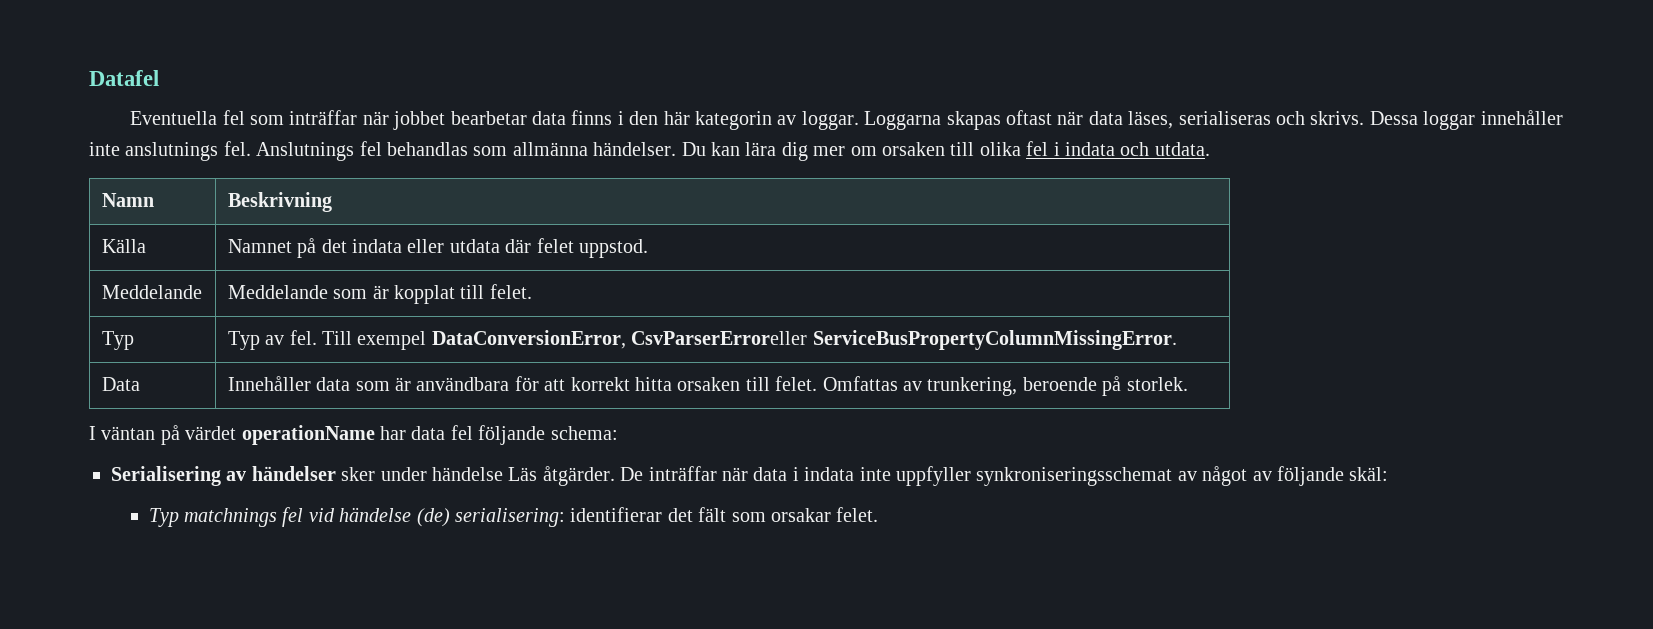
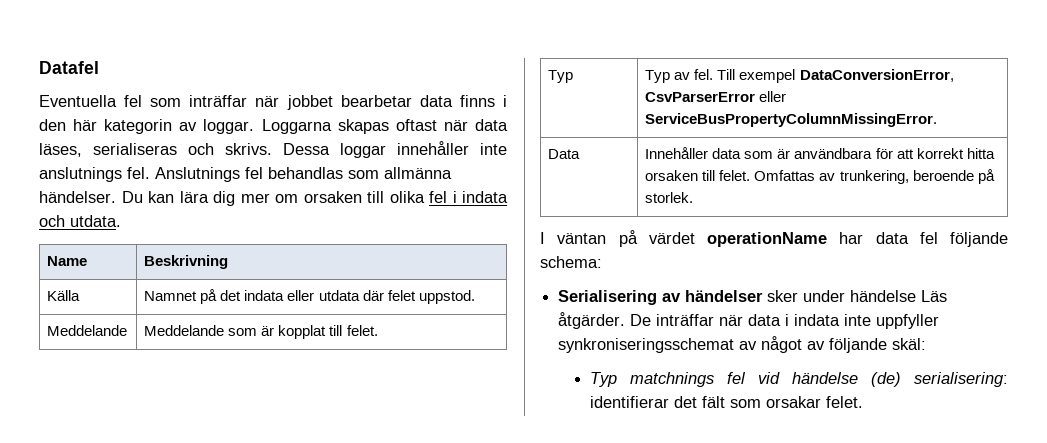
- Namn | Beskrivning
+ Name | Beskrivning
- Typ | Typ av fel. Till exempel DataConversionError, CsvParserErroreller ServiceBusPropertyColumnMissingError.
+ Typ | Typ av fel. Till exempel DataConversionError, CsvParserError eller ServiceBusPropertyColumnMissingError.

